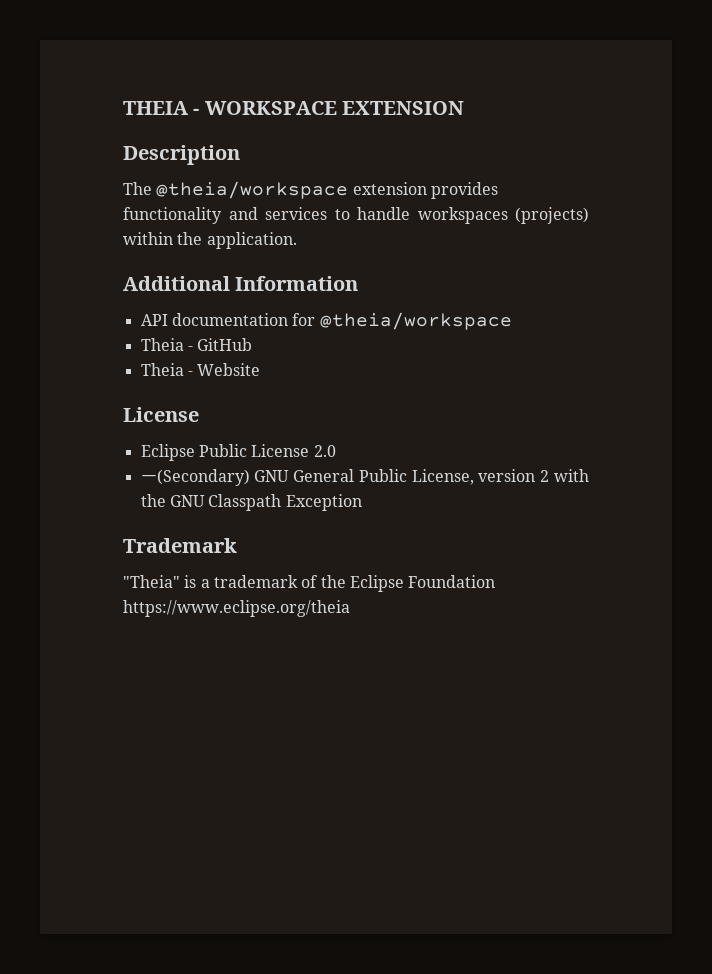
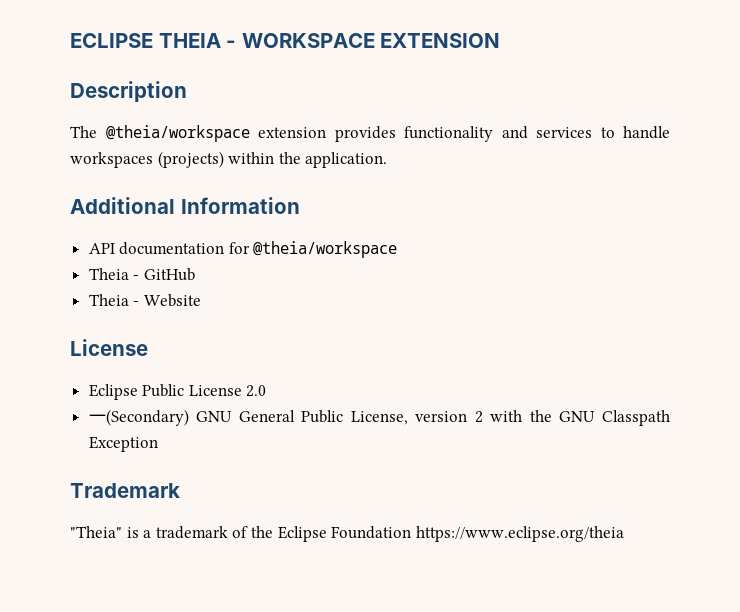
- THEIA - WORKSPACE EXTENSION
+ ECLIPSE THEIA - WORKSPACE EXTENSION

